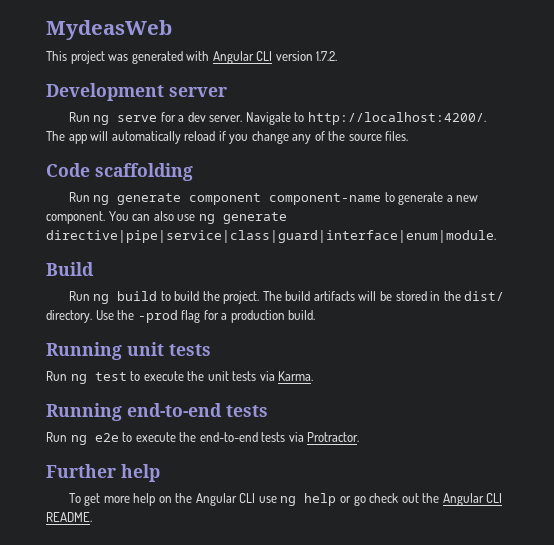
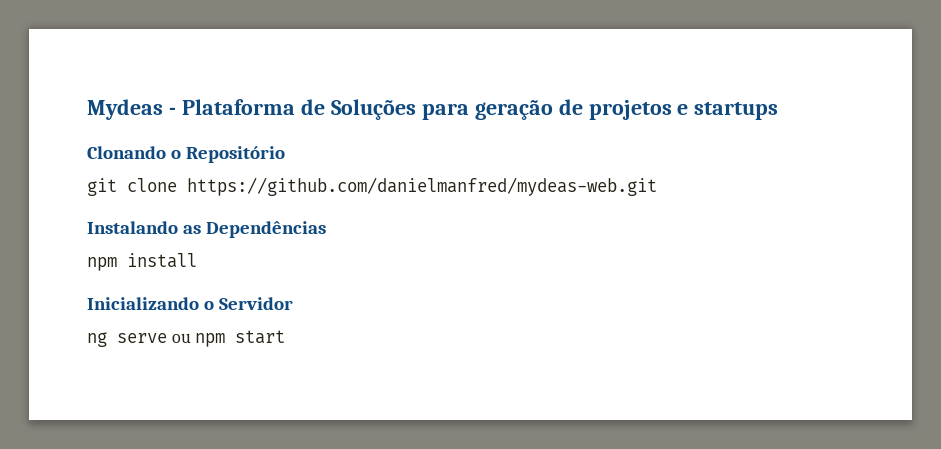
- MydeasWeb
- This project was generated with Angular CLI version 1.7.2.
- Development server
- Run ng serve for a dev server. Navigate to http://localhost:4200/. The app will automatically reload if you change any of the source files.
- Code scaffolding
- Run ng generate component component-name to generate a new component. You can also use ng generate directive|pipe|service|class|guard|interface|enum|module.
- Build
- Run ng build to build the project. The build artifacts will be stored in the dist/ directory. Use the -prod flag for a production build.
- Running unit tests
- Run ng test to execute the unit tests via Karma.
- Running end-to-end tests
- Run ng e2e to execute the end-to-end tests via Protractor.
- Further help
- To get more help on the Angular CLI use ng help or go check out the Angular CLI README.
+ Mydeas - Plataforma de Soluções para geração de projetos e startups
+ Clonando o Repositório
+ git clone https://github.com/danielmanfred/mydeas-web.git
+ Instalando as Dependências
+ npm install
+ Inicializando o Servidor
+ ng serve ou npm start

